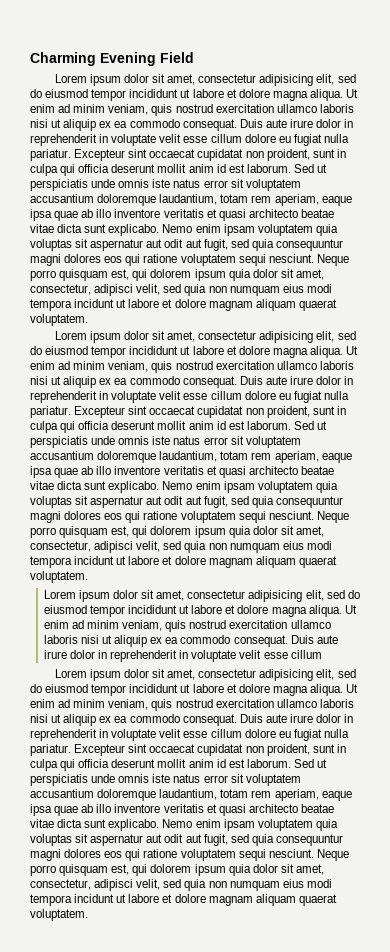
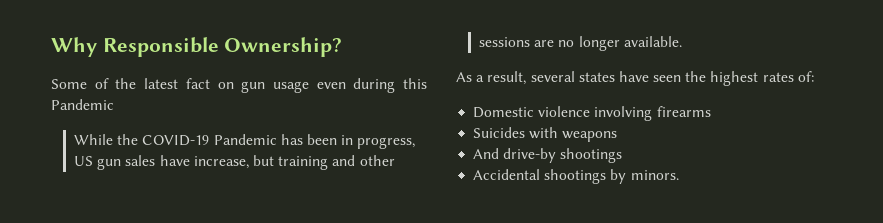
- Charming Evening Field
- Lorem ipsum dolor sit amet, consectetur adipisicing elit, sed do eiusmod tempor incididunt ut labore et dolore magna aliqua. Ut enim ad minim veniam, quis nostrud exercitation ullamco laboris nisi ut aliquip ex ea commodo consequat. Duis aute irure dolor in reprehenderit in voluptate velit esse cillum dolore eu fugiat nulla pariatur. Excepteur sint occaecat cupidatat non proident, sunt in culpa qui officia deserunt mollit anim id est laborum. Sed ut perspiciatis unde omnis iste natus error sit voluptatem accusantium doloremque laudantium, totam rem aperiam, eaque ipsa quae ab illo inventore veritatis et quasi architecto beatae vitae dicta sunt explicabo. Nemo enim ipsam voluptatem quia voluptas sit aspernatur aut odit aut fugit, sed quia consequuntur magni dolores eos qui ratione voluptatem sequi nesciunt. Neque porro quisquam est, qui dolorem ipsum quia dolor sit amet, consectetur, adipisci velit, sed quia non numquam eius modi tempora incidunt ut labore et dolore magnam aliquam quaerat voluptatem.
- Lorem ipsum dolor sit amet, consectetur adipisicing elit, sed do eiusmod tempor incididunt ut labore et dolore magna aliqua. Ut enim ad minim veniam, quis nostrud exercitation ullamco laboris nisi ut aliquip ex ea commodo consequat. Duis aute irure dolor in reprehenderit in voluptate velit esse cillum dolore eu fugiat nulla pariatur. Excepteur sint occaecat cupidatat non proident, sunt in culpa qui officia deserunt mollit anim id est laborum. Sed ut perspiciatis unde omnis iste natus error sit voluptatem accusantium doloremque laudantium, totam rem aperiam, eaque ipsa quae ab illo inventore veritatis et quasi architecto beatae vitae dicta sunt explicabo. Nemo enim ipsam voluptatem quia voluptas sit aspernatur aut odit aut fugit, sed quia consequuntur magni dolores eos qui ratione voluptatem sequi nesciunt. Neque porro quisquam est, qui dolorem ipsum quia dolor sit amet, consectetur, adipisci velit, sed quia non numquam eius modi tempora incidunt ut labore et dolore magnam aliquam quaerat voluptatem.
- Lorem ipsum dolor sit amet, consectetur adipisicing elit, sed do eiusmod tempor incididunt ut labore et dolore magna aliqua. Ut enim ad minim veniam, quis nostrud exercitation ullamco laboris nisi ut aliquip ex ea commodo consequat. Duis aute irure dolor in reprehenderit in voluptate velit esse cillum
- Lorem ipsum dolor sit amet, consectetur adipisicing elit, sed do eiusmod tempor incididunt ut labore et dolore magna aliqua. Ut enim ad minim veniam, quis nostrud exercitation ullamco laboris nisi ut aliquip ex ea commodo consequat. Duis aute irure dolor in reprehenderit in voluptate velit esse cillum dolore eu fugiat nulla pariatur. Excepteur sint occaecat cupidatat non proident, sunt in culpa qui officia deserunt mollit anim id est laborum. Sed ut perspiciatis unde omnis iste natus error sit voluptatem accusantium doloremque laudantium, totam rem aperiam, eaque ipsa quae ab illo inventore veritatis et quasi architecto beatae vitae dicta sunt explicabo. Nemo enim ipsam voluptatem quia voluptas sit aspernatur aut odit aut fugit, sed quia consequuntur magni dolores eos qui ratione voluptatem sequi nesciunt. Neque porro quisquam est, qui dolorem ipsum quia dolor sit amet, consectetur, adipisci velit, sed quia non numquam eius modi tempora incidunt ut labore et dolore magnam aliquam quaerat voluptatem.
+ Why Responsible Ownership?
+ Some of the latest fact on gun usage even during this Pandemic
+ While the COVID-19 Pandemic has been in progress, US gun sales have increase, but training and other sessions are no longer available.
+ As a result, several states have seen the highest rates of:
+ Domestic violence involving firearms
+ Suicides with weapons
+ And drive-by shootings
+ Accidental shootings by minors.

